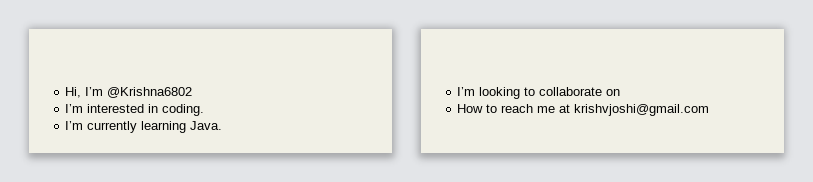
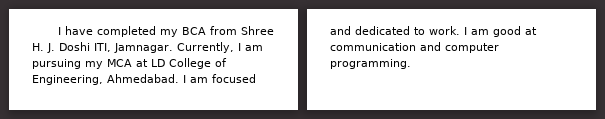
- Hi, I’m @Krishna6802
- I’m interested in coding.
- I’m currently learning Java.
- I’m looking to collaborate on
- How to reach me at krishvjoshi@gmail.com
+ I have completed my BCA from Shree H. J. Doshi ITI, Jamnagar. Currently, I am pursuing my MCA at LD College of Engineering, Ahmedabad. I am focused and dedicated to work. I am good at communication and computer programming.

